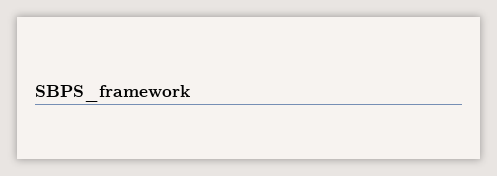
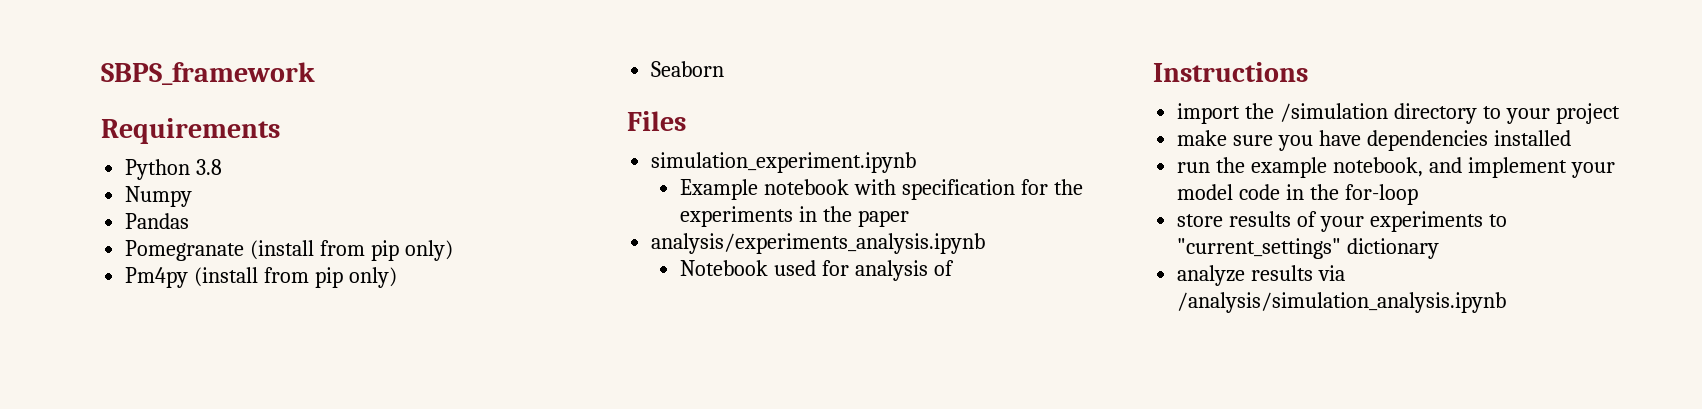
+ Requirements
+ Python 3.8
+ Numpy
+ Pandas
+ Pomegranate (install from pip only)
+ Pm4py (install from pip only)
+ Seaborn
+ Files
+ simulation_experiment.ipynb
+ Example notebook with specification for the experiments in the paper
+ analysis/experiments_analysis.ipynb
+ Notebook used for analysis of
+ Instructions
+ import the /simulation directory to your project
+ make sure you have dependencies installed
+ run the example notebook, and implement your model code in the for-loop
+ store results of your experiments to "current_settings" dictionary
+ analyze results via /analysis/simulation_analysis.ipynb

